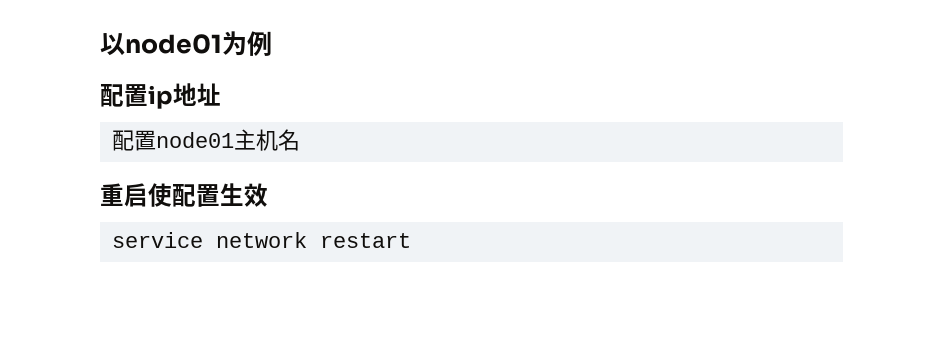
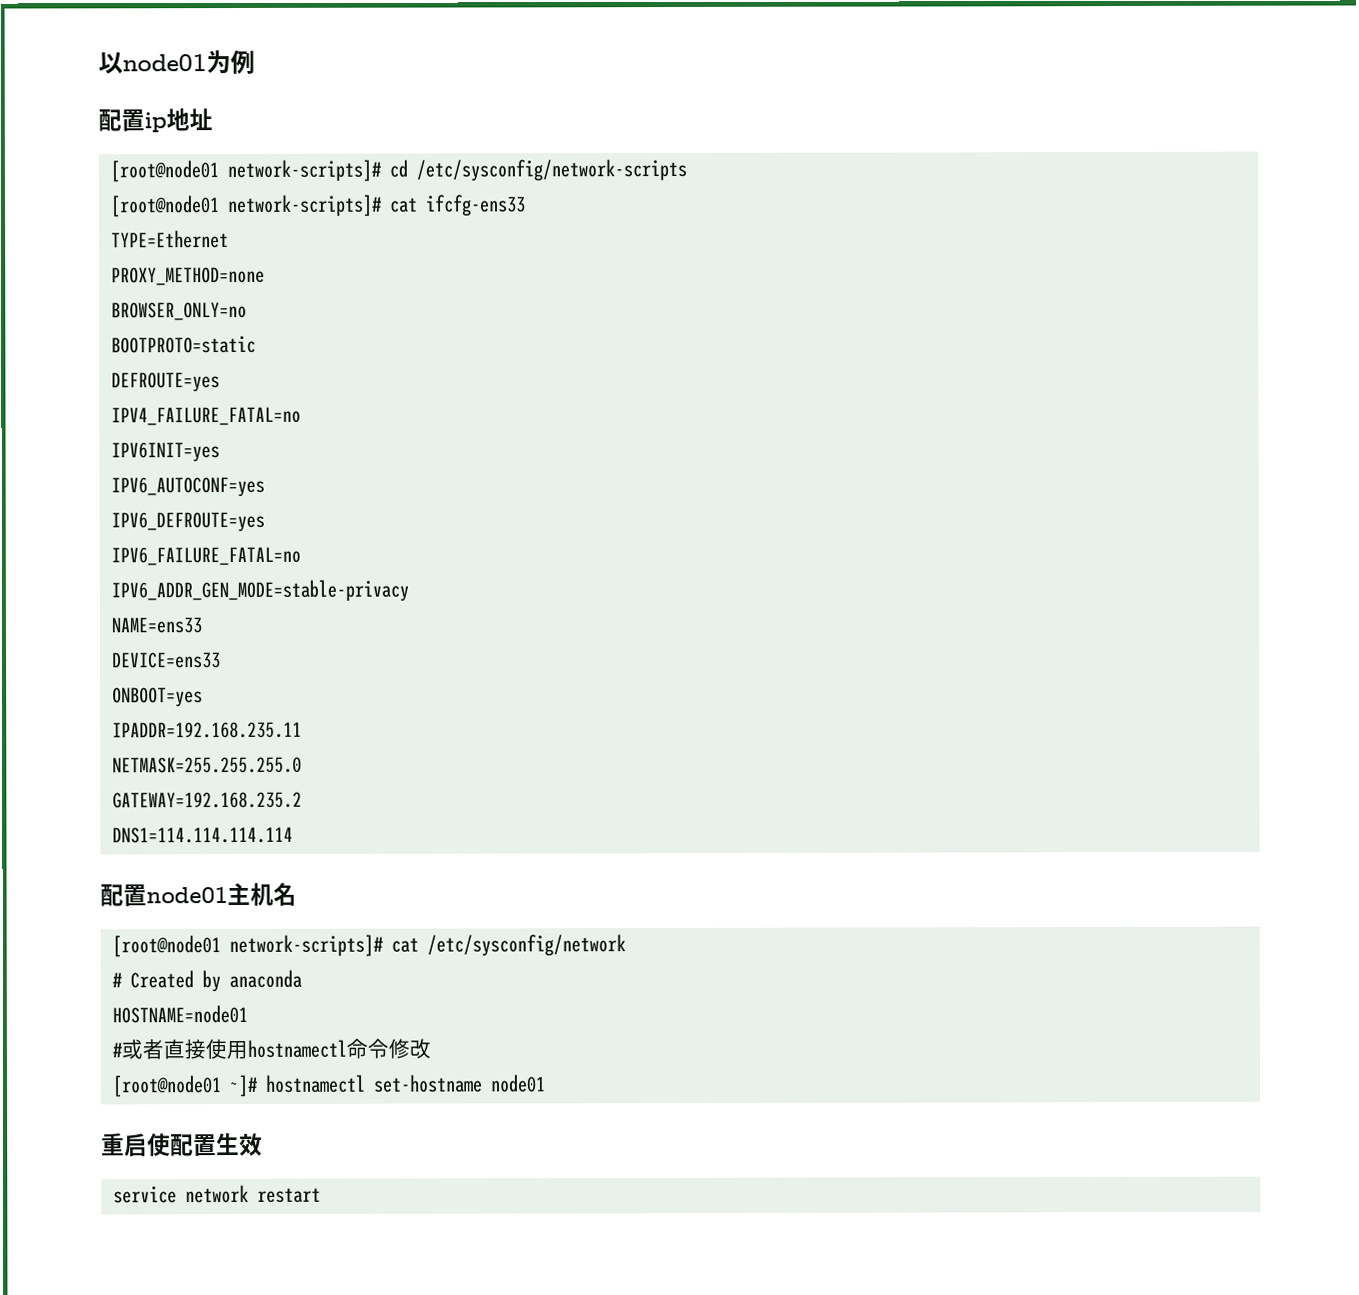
+ [root@node01 network-scripts]# cd /etc/sysconfig/network-scripts
+ [root@node01 network-scripts]# cat ifcfg-ens33
+ TYPE=Ethernet
+ PROXY_METHOD=none
+ BROWSER_ONLY=no
+ BOOTPROTO=static
+ DEFROUTE=yes
+ IPV4_FAILURE_FATAL=no
+ IPV6INIT=yes
+ IPV6_AUTOCONF=yes
+ IPV6_DEFROUTE=yes
+ IPV6_FAILURE_FATAL=no
+ IPV6_ADDR_GEN_MODE=stable-privacy
+ NAME=ens33
+ DEVICE=ens33
+ ONBOOT=yes
+ IPADDR=192.168.235.11
+ NETMASK=255.255.255.0
+ GATEWAY=192.168.235.2
+ DNS1=114.114.114.114
  配置node01主机名
+ [root@node01 network-scripts]# cat /etc/sysconfig/network
+ # Created by anaconda
+ HOSTNAME=node01
+ #或者直接使用hostnamectl命令修改
+ [root@node01 ~]# hostnamectl set-hostname node01

